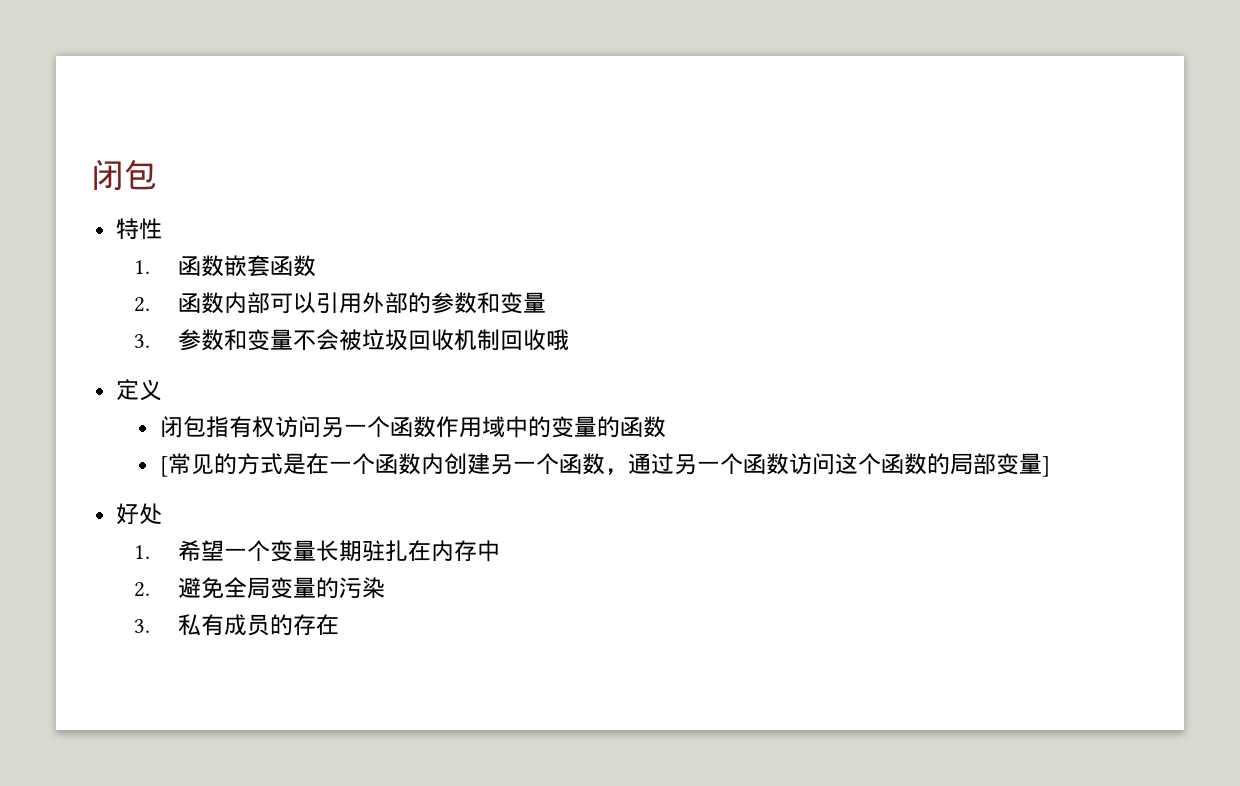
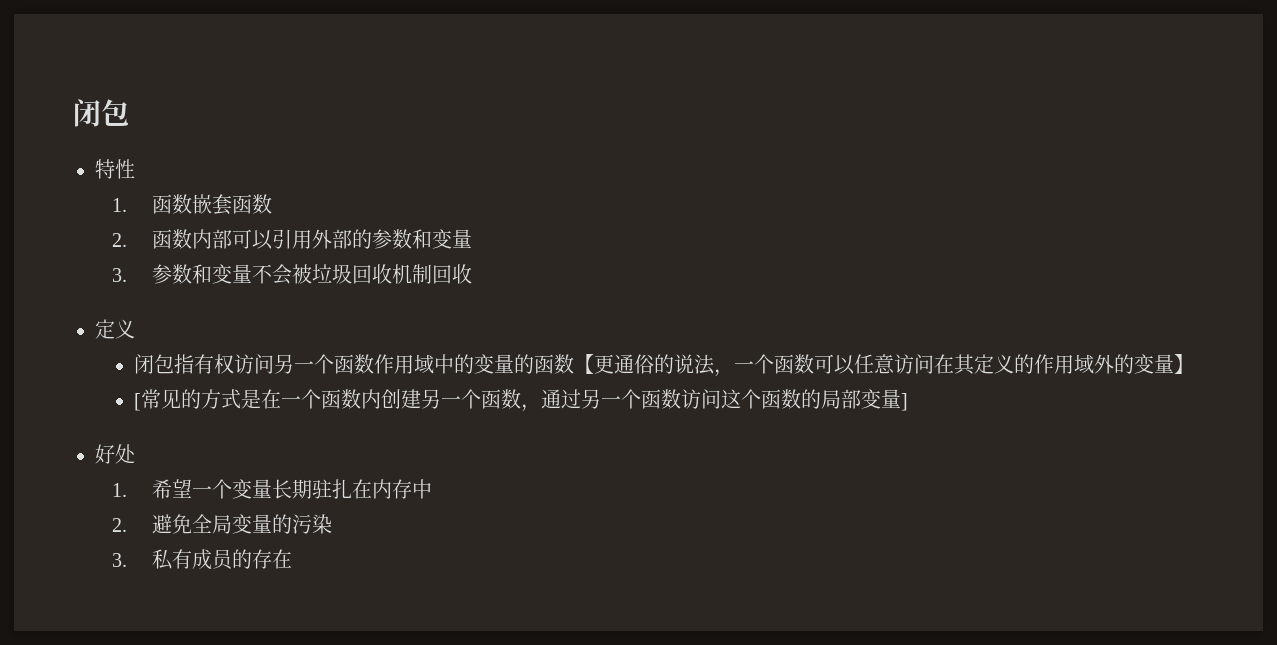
- 3.参数和变量不会被垃圾回收机制回收哦
+ 3.参数和变量不会被垃圾回收机制回收
- 闭包指有权访问另一个函数作用域中的变量的函数
+ 闭包指有权访问另一个函数作用域中的变量的函数【更通俗的说法，一个函数可以任意访问在其定义的作用域外的变量】

